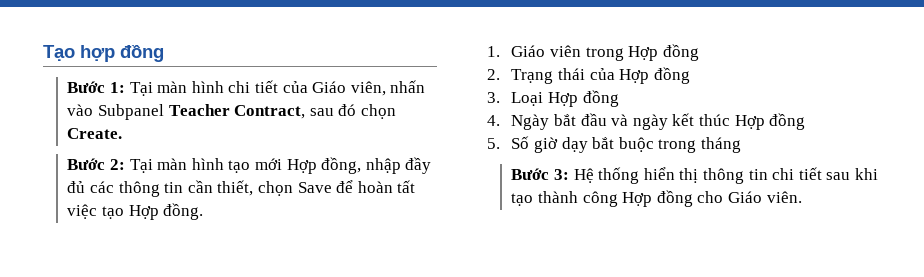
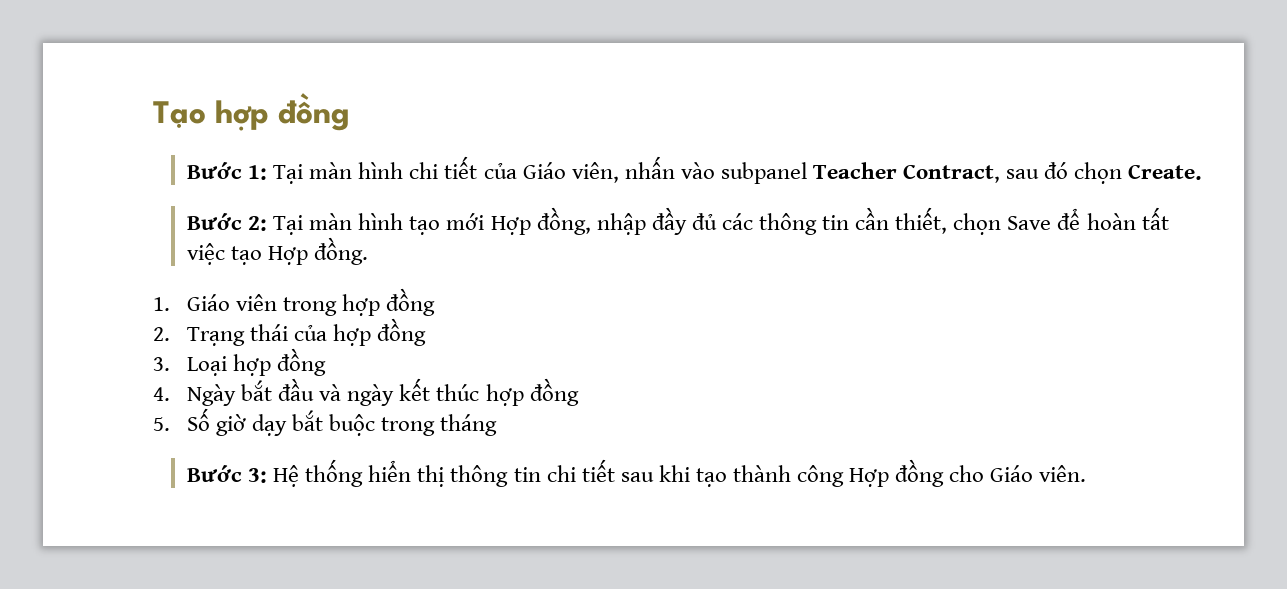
- Bước 1: Tại màn hình chi tiết của Giáo viên, nhấn vào Subpanel Teacher Contract, sau đó chọn Create.
+ Bước 1: Tại màn hình chi tiết của Giáo viên, nhấn vào subpanel Teacher Contract, sau đó chọn Create.
- 1. Giáo viên trong Hợp đồng
+ 1. Giáo viên trong hợp đồng
- 2. Trạng thái của Hợp đồng
+ 2. Trạng thái của hợp đồng
- 3. Loại Hợp đồng
+ 3. Loại hợp đồng
- 4. Ngày bắt đầu và ngày kết thúc Hợp đồng
+ 4. Ngày bắt đầu và ngày kết thúc hợp đồng

